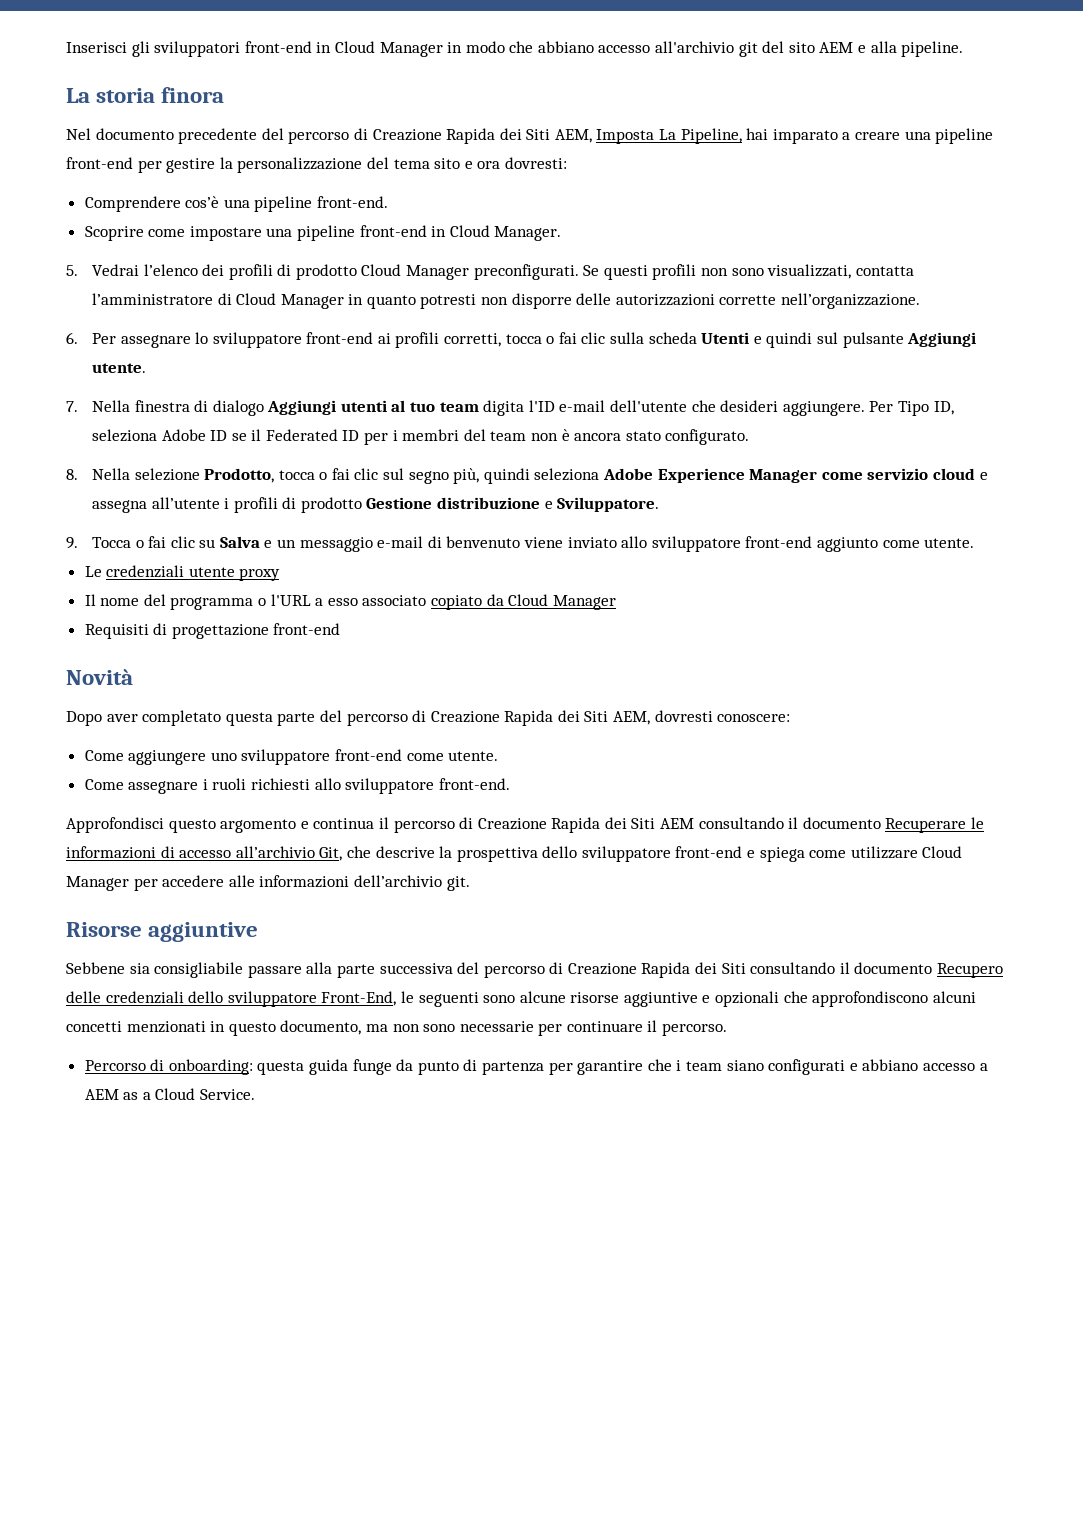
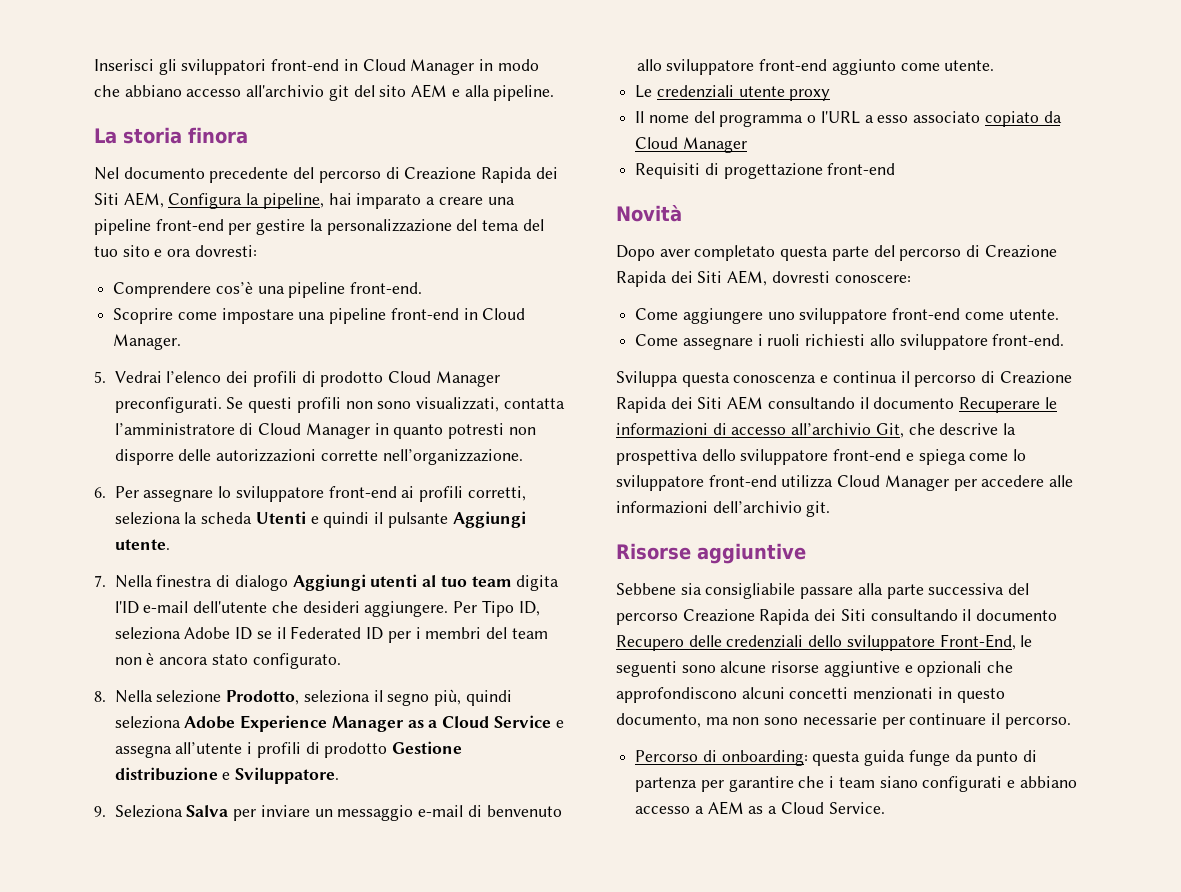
- Nel documento precedente del percorso di Creazione Rapida dei Siti AEM, Imposta La Pipeline, hai imparato a creare una pipeline front-end per gestire la personalizzazione del tema sito e ora dovresti:
+ Nel documento precedente del percorso di Creazione Rapida dei Siti AEM, Configura la pipeline, hai imparato a creare una pipeline front-end per gestire la personalizzazione del tema del tuo sito e ora dovresti:
- 6. Per assegnare lo sviluppatore front-end ai profili corretti, tocca o fai clic sulla scheda Utenti e quindi sul pulsante Aggiungi utente.
+ 6. Per assegnare lo sviluppatore front-end ai profili corretti, seleziona la scheda Utenti e quindi il pulsante Aggiungi utente.
- 8. Nella selezione Prodotto, tocca o fai clic sul segno più, quindi seleziona Adobe Experience Manager come servizio cloud e assegna all’utente i profili di prodotto Gestione distribuzione e Sviluppatore.
+ 8. Nella selezione Prodotto, seleziona il segno più, quindi seleziona Adobe Experience Manager as a Cloud Service e assegna all’utente i profili di prodotto Gestione distribuzione e Sviluppatore.
- 9. Tocca o fai clic su Salva e un messaggio e-mail di benvenuto viene inviato allo sviluppatore front-end aggiunto come utente.
+ 9. Seleziona Salva per inviare un messaggio e-mail di benvenuto allo sviluppatore front-end aggiunto come utente.
- Approfondisci questo argomento e continua il percorso di Creazione Rapida dei Siti AEM consultando il documento Recuperare le informazioni di accesso all’archivio Git, che descrive la prospettiva dello sviluppatore front-end e spiega come utilizzare Cloud Manager per accedere alle informazioni dell’archivio git.
+ Sviluppa questa conoscenza e continua il percorso di Creazione Rapida dei Siti AEM consultando il documento Recuperare le informazioni di accesso all’archivio Git, che descrive la prospettiva dello sviluppatore front-end e spiega come lo sviluppatore front-end utilizza Cloud Manager per accedere alle informazioni dell’archivio git.
- Sebbene sia consigliabile passare alla parte successiva del percorso di Creazione Rapida dei Siti consultando il documento Recupero delle credenziali dello sviluppatore Front-End, le seguenti sono alcune risorse aggiuntive e opzionali che approfondiscono alcuni concetti menzionati in questo documento, ma non sono necessarie per continuare il percorso.
+ Sebbene sia consigliabile passare alla parte successiva del percorso Creazione Rapida dei Siti consultando il documento Recupero delle credenziali dello sviluppatore Front-End, le seguenti sono alcune risorse aggiuntive e opzionali che approfondiscono alcuni concetti menzionati in questo documento, ma non sono necessarie per continuare il percorso.

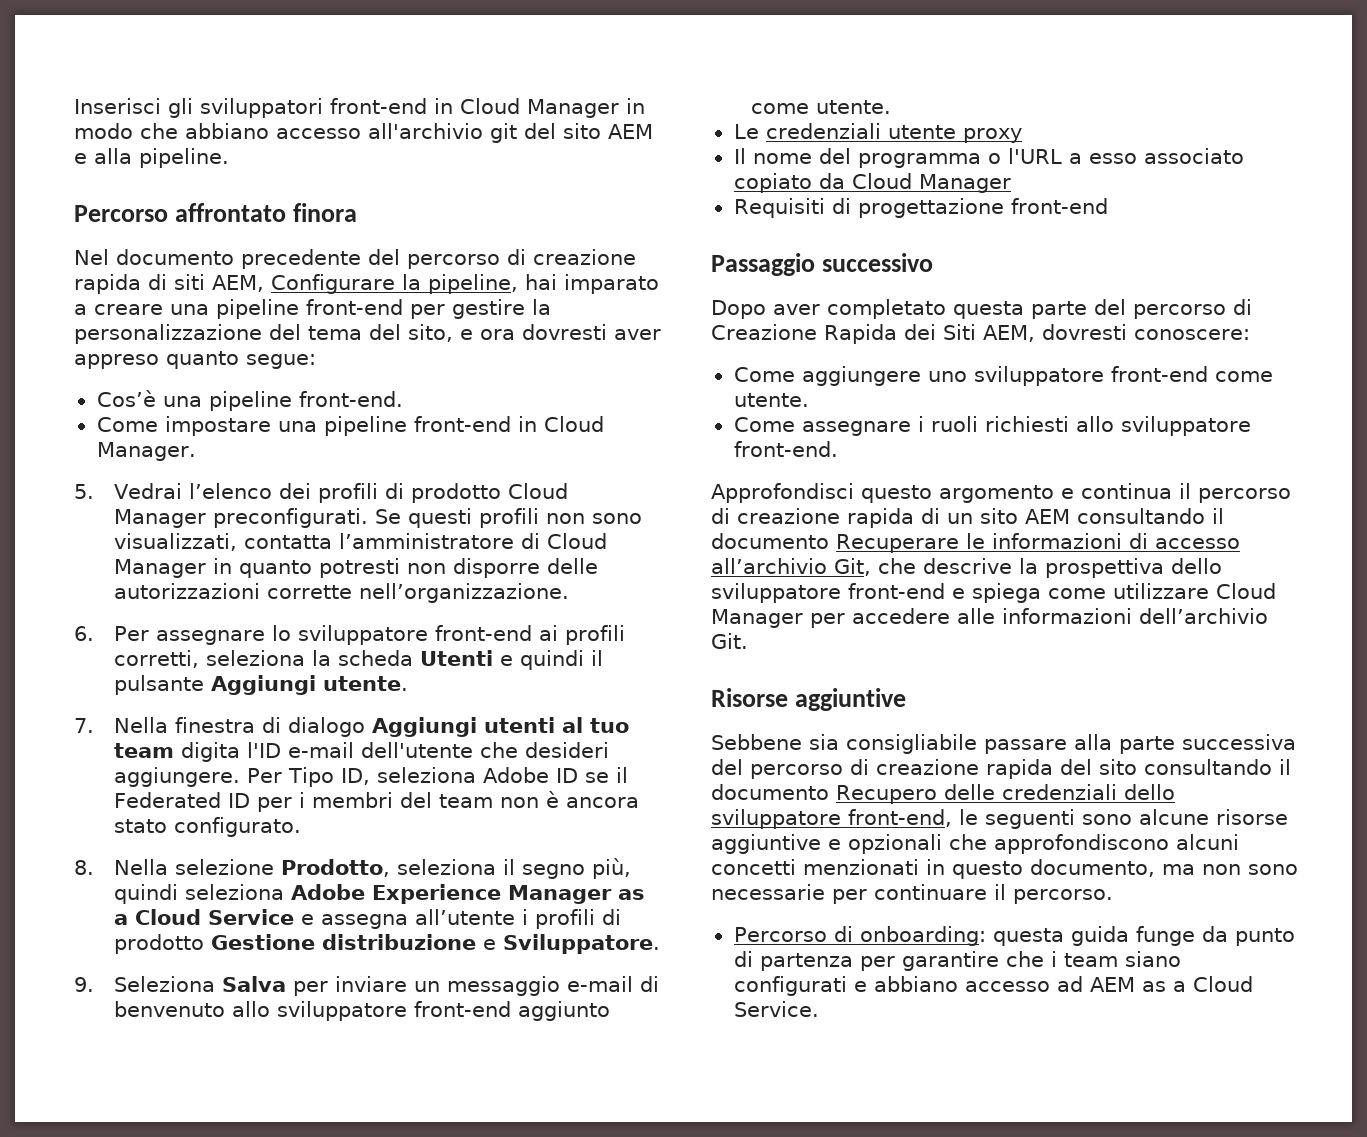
- La storia finora
+ Percorso affrontato finora
- Nel documento precedente del percorso di Creazione Rapida dei Siti AEM, Configura la pipeline, hai imparato a creare una pipeline front-end per gestire la personalizzazione del tema del tuo sito e ora dovresti:
- Comprendere cos’è una pipeline front-end.
+ Nel documento precedente del percorso di creazione rapida di siti AEM, Configurare la pipeline, hai imparato a creare una pipeline front-end per gestire la personalizzazione del tema del sito, e ora dovresti aver appreso quanto segue:
+ Cos’è una pipeline front-end.
- Scoprire come impostare una pipeline front-end in Cloud Manager.
+ Come impostare una pipeline front-end in Cloud Manager.
- Novità
+ Passaggio successivo
- Sviluppa questa conoscenza e continua il percorso di Creazione Rapida dei Siti AEM consultando il documento Recuperare le informazioni di accesso all’archivio Git, che descrive la prospettiva dello sviluppatore front-end e spiega come lo sviluppatore front-end utilizza Cloud Manager per accedere alle informazioni dell’archivio git.
+ Approfondisci questo argomento e continua il percorso di creazione rapida di un sito AEM consultando il documento Recuperare le informazioni di accesso all’archivio Git, che descrive la prospettiva dello sviluppatore front-end e spiega come utilizzare Cloud Manager per accedere alle informazioni dell’archivio Git.
- Sebbene sia consigliabile passare alla parte successiva del percorso Creazione Rapida dei Siti consultando il documento Recupero delle credenziali dello sviluppatore Front-End, le seguenti sono alcune risorse aggiuntive e opzionali che approfondiscono alcuni concetti menzionati in questo documento, ma non sono necessarie per continuare il percorso.
+ Sebbene sia consigliabile passare alla parte successiva del percorso di creazione rapida del sito consultando il documento Recupero delle credenziali dello sviluppatore front-end, le seguenti sono alcune risorse aggiuntive e opzionali che approfondiscono alcuni concetti menzionati in questo documento, ma non sono necessarie per continuare il percorso.
- Percorso di onboarding: questa guida funge da punto di partenza per garantire che i team siano configurati e abbiano accesso a AEM as a Cloud Service.
+ Percorso di onboarding: questa guida funge da punto di partenza per garantire che i team siano configurati e abbiano accesso ad AEM as a Cloud Service.

